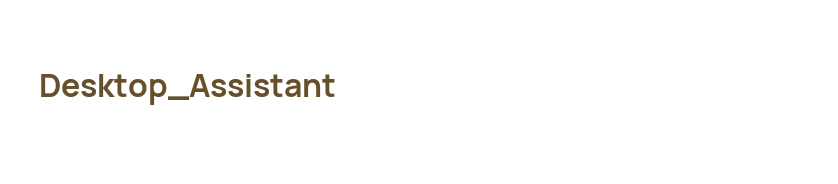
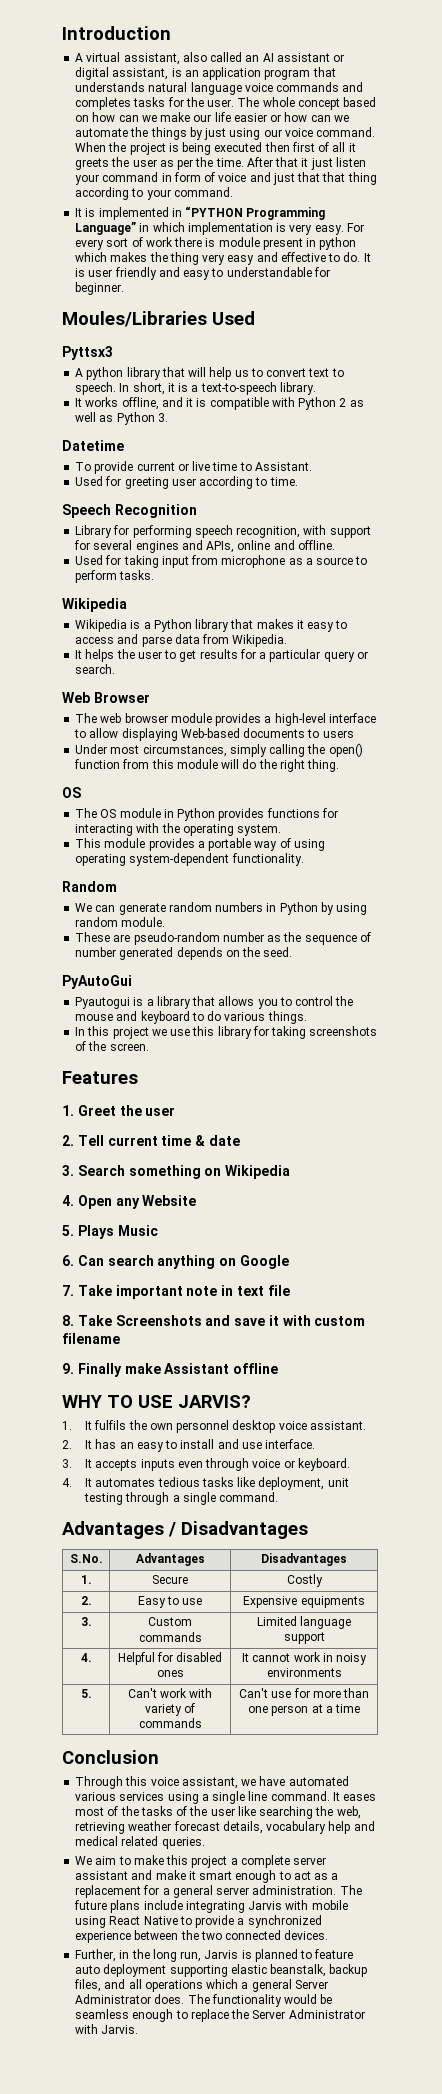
- Desktop_Assistant
+ Introduction
+ A virtual assistant, also called an AI assistant or digital assistant, is an application program that understands natural language voice commands and completes tasks for the user. The whole concept based on how can we make our life easier or how can we automate the things by just using our voice command. When the project is being executed then first of all it greets the user as per the time. After that it just listen your command in form of voice and just that that thing according to your command.
+ It is implemented in “PYTHON Programming Language” in which implementation is very easy. For every sort of work there is module present in python which makes the thing very easy and effective to do. It is user friendly and easy to understandable for beginner.
+ Moules/Libraries Used
+ Pyttsx3
+ A python library that will help us to convert text to speech. In short, it is a text-to-speech library.
+ It works offline, and it is compatible with Python 2 as well as Python 3.
+ Datetime
+ To provide current or live time to Assistant.
+ Used for greeting user according to time.
+ Speech Recognition
+ Library for performing speech recognition, with support for several engines and APIs, online and offline.
+ Used for taking input from microphone as a source to perform tasks.
+ Wikipedia
+ Wikipedia is a Python library that makes it easy to access and parse data from Wikipedia.
+ It helps the user to get results for a particular query or search.
+ Web Browser
+ The web browser module provides a high-level interface to allow displaying Web-based documents to users
+ Under most circumstances, simply calling the open() function from this module will do the right thing.
+ OS
+ The OS module in Python provides functions for interacting with the operating system.
+ This module provides a portable way of using operating system-dependent functionality.
+ Random
+ We can generate random numbers in Python by using random module.
+ These are pseudo-random number as the sequence of number generated depends on the seed.
+ PyAutoGui
+ Pyautogui is a library that allows you to control the mouse and keyboard to do various things.
+ In this project we use this library for taking screenshots of the screen.
+ Features
+ 1. Greet the user
+ 2. Tell current time & date
+ 3. Search something on Wikipedia
+ 4. Open any Website
+ 5. Plays Music
+ 6. Can search anything on Google
+ 7. Take important note in text file
+ 8. Take Screenshots and save it with custom filename
+ 9. Finally make Assistant offline
+ WHY TO USE JARVIS?
+ 1. It fulfils the own personnel desktop voice assistant.
+ 2. It has an easy to install and use interface.
+ 3. It accepts inputs even through voice or keyboard.
+ 4. It automates tedious tasks like deployment, unit testing through a single command.
+ Advantages / Disadvantages
+ S.No. | Advantages | Disadvantages
+ 1. | Secure | Costly
+ 2. | Easy to use | Expensive equipments
+ 3. | Custom commands | Limited language support
+ 4. | Helpful for disabled ones | It cannot work in noisy environments
+ 5. | Can't work with variety of commands | Can't use for more than one person at a time
+ Conclusion
+ Through this voice assistant, we have automated various services using a single line command. It eases most of the tasks of the user like searching the web, retrieving weather forecast details, vocabulary help and medical related queries.
+ We aim to make this project a complete server assistant and make it smart enough to act as a replacement for a general server administration. The future plans include integrating Jarvis with mobile using React Native to provide a synchronized experience between the two connected devices.
+ Further, in the long run, Jarvis is planned to feature auto deployment supporting elastic beanstalk, backup files, and all operations which a general Server Administrator does. The functionality would be seamless enough to replace the Server Administrator with Jarvis.

